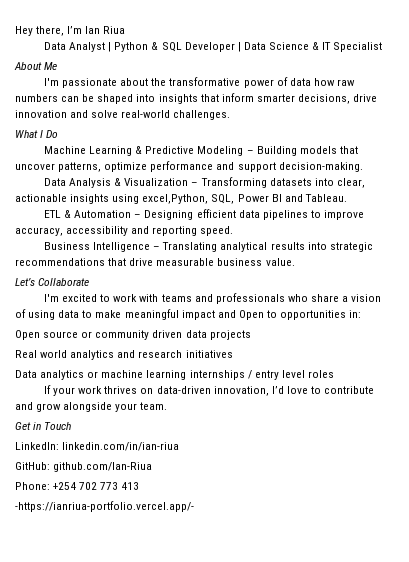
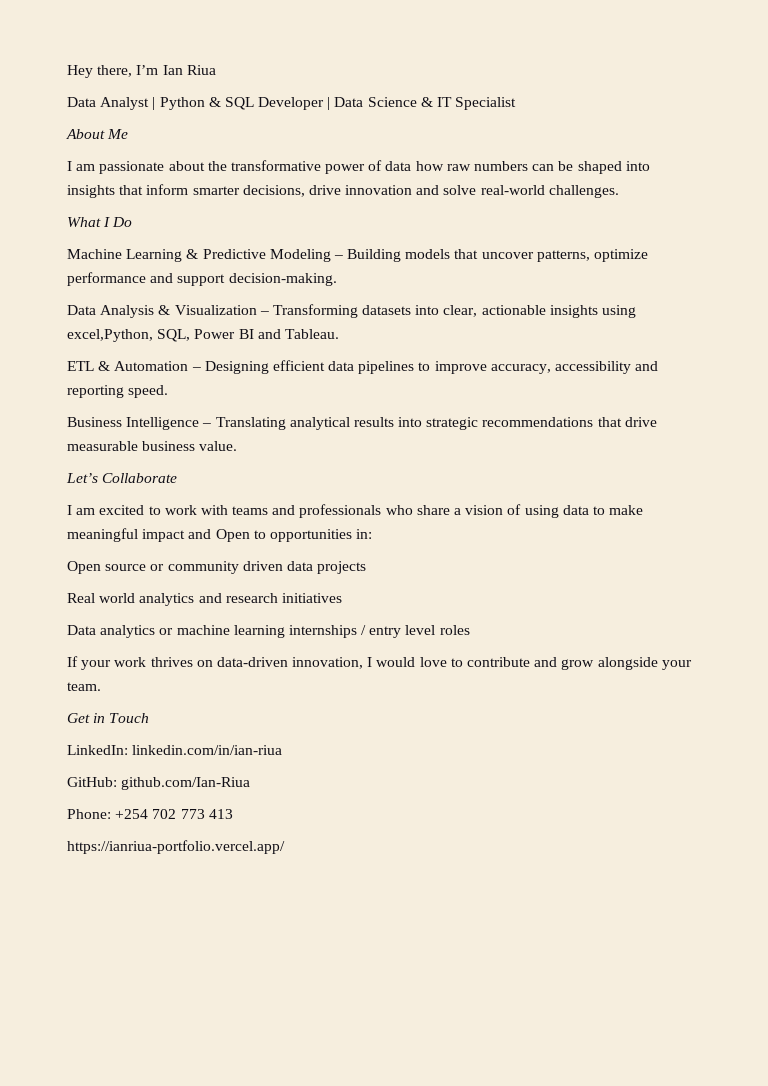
- I'm passionate about the transformative power of data how raw numbers can be shaped into insights that inform smarter decisions, drive innovation and solve real-world challenges.
+ I am passionate about the transformative power of data how raw numbers can be shaped into insights that inform smarter decisions, drive innovation and solve real-world challenges.
- I'm excited to work with teams and professionals who share a vision of using data to make meaningful impact and Open to opportunities in:
+ I am excited to work with teams and professionals who share a vision of using data to make meaningful impact and Open to opportunities in:
- If your work thrives on data-driven innovation, I’d love to contribute and grow alongside your team.
+ If your work thrives on data-driven innovation, I would love to contribute and grow alongside your team.
- -https://ianriua-portfolio.vercel.app/-
+ https://ianriua-portfolio.vercel.app/

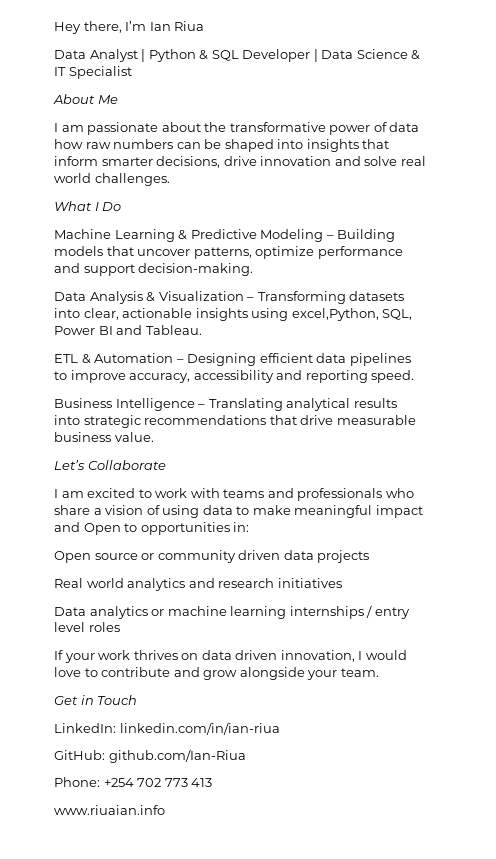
- I am passionate about the transformative power of data how raw numbers can be shaped into insights that inform smarter decisions, drive innovation and solve real-world challenges.
+ I am passionate about the transformative power of data how raw numbers can be shaped into insights that inform smarter decisions, drive innovation and solve real world challenges.
- If your work thrives on data-driven innovation, I would love to contribute and grow alongside your team.
+ If your work thrives on data driven innovation, I would love to contribute and grow alongside your team.
- https://ianriua-portfolio.vercel.app/
+ www.riuaian.info

